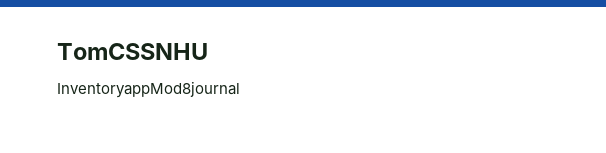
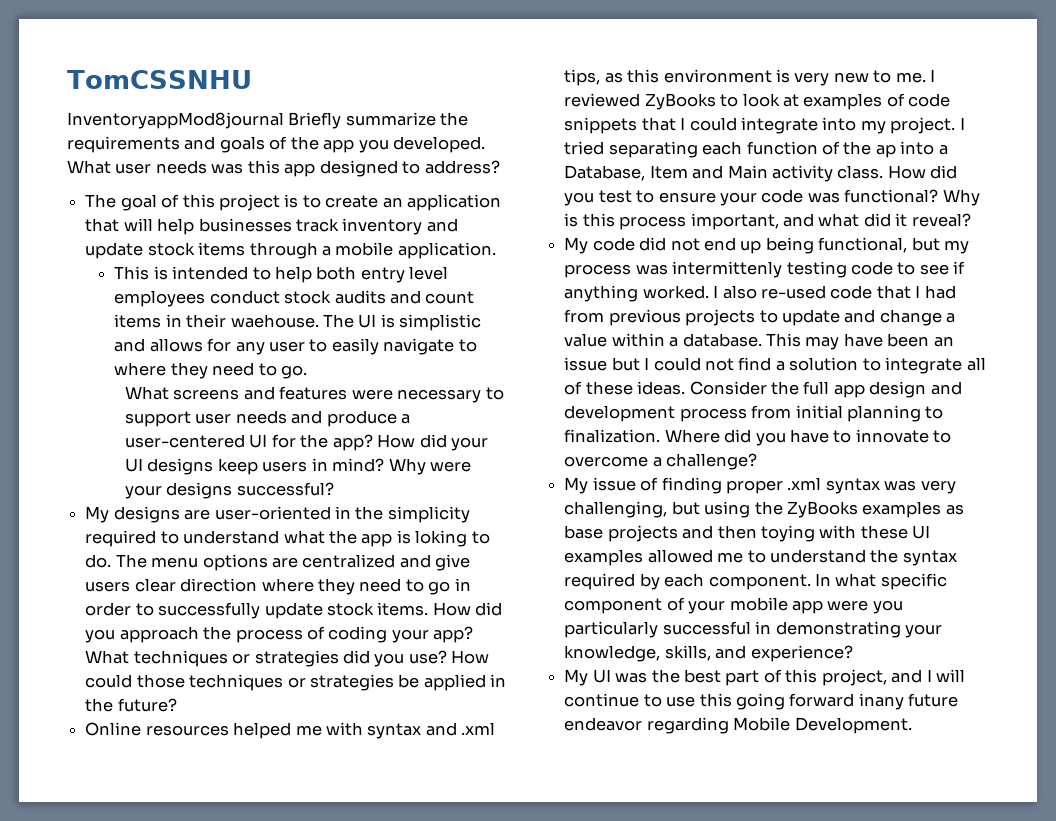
- InventoryappMod8journal
+ InventoryappMod8journal Briefly summarize the requirements and goals of the app you developed. What user needs was this app designed to address?
+ The goal of this project is to create an application that will help businesses track inventory and update stock items through a mobile application.
+ This is intended to help both entry level employees conduct stock audits and count items in their waehouse. The UI is simplistic and allows for any user to easily navigate to where they need to go.
+ What screens and features were necessary to support user needs and produce a user-centered UI for the app? How did your UI designs keep users in mind? Why were your designs successful?
+ My designs are user-oriented in the simplicity required to understand what the app is loking to do. The menu options are centralized and give users clear direction where they need to go in order to successfully update stock items. How did you approach the process of coding your app? What techniques or strategies did you use? How could those techniques or strategies be applied in the future?
+ Online resources helped me with syntax and .xml tips, as this environment is very new to me. I reviewed ZyBooks to look at examples of code snippets that I could integrate into my project. I tried separating each function of the ap into a Database, Item and Main activity class. How did you test to ensure your code was functional? Why is this process important, and what did it reveal?
+ My code did not end up being functional, but my process was intermittenly testing code to see if anything worked. I also re-used code that I had from previous projects to update and change a value within a database. This may have been an issue but I could not find a solution to integrate all of these ideas. Consider the full app design and development process from initial planning to finalization. Where did you have to innovate to overcome a challenge?
+ My issue of finding proper .xml syntax was very challenging, but using the ZyBooks examples as base projects and then toying with these UI examples allowed me to understand the syntax required by each component. In what specific component of your mobile app were you particularly successful in demonstrating your knowledge, skills, and experience?
+ My UI was the best part of this project, and I will continue to use this going forward inany future endeavor regarding Mobile Development.

